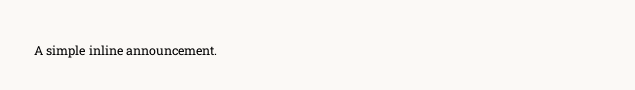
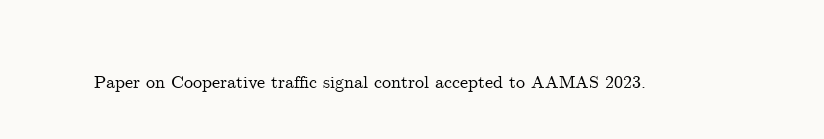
- A simple inline announcement.
+ Paper on Cooperative traffic signal control accepted to AAMAS 2023.

